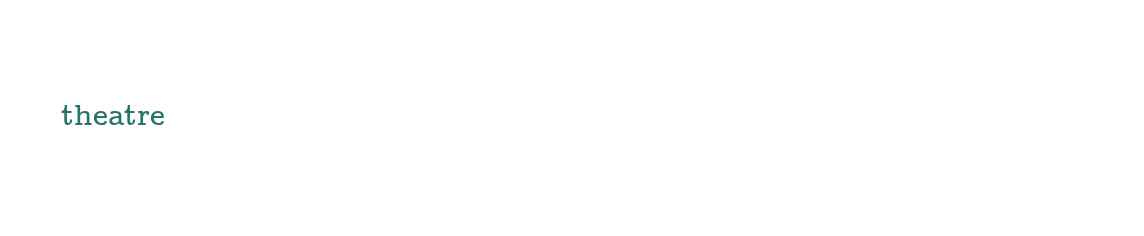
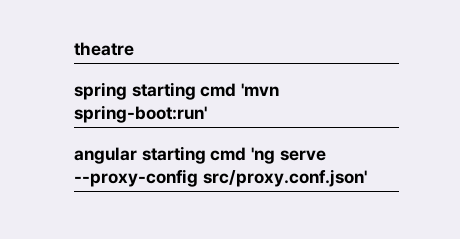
+ spring starting cmd 'mvn spring-boot:run'
+ angular starting cmd 'ng serve --proxy-config src/proxy.conf.json'

